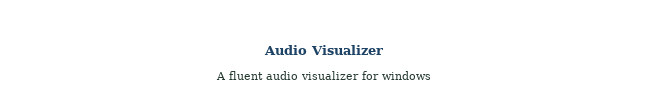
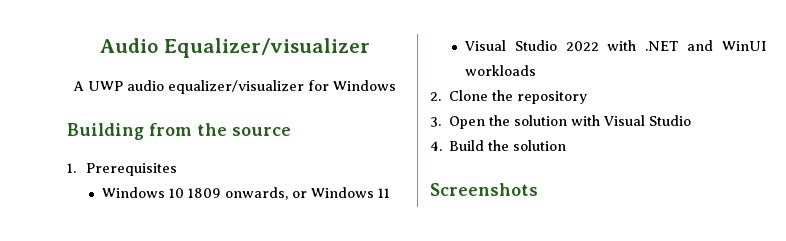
- Audio Visualizer
+ Audio Equalizer/visualizer
- A fluent audio visualizer for windows
+ A UWP audio equalizer/visualizer for Windows
+ Building from the source
+ 1. Prerequisites
+ Windows 10 1809 onwards, or Windows 11
+ Visual Studio 2022 with .NET and WinUI workloads
+ 2. Clone the repository
+ 3. Open the solution with Visual Studio
+ 4. Build the solution
+ Screenshots

